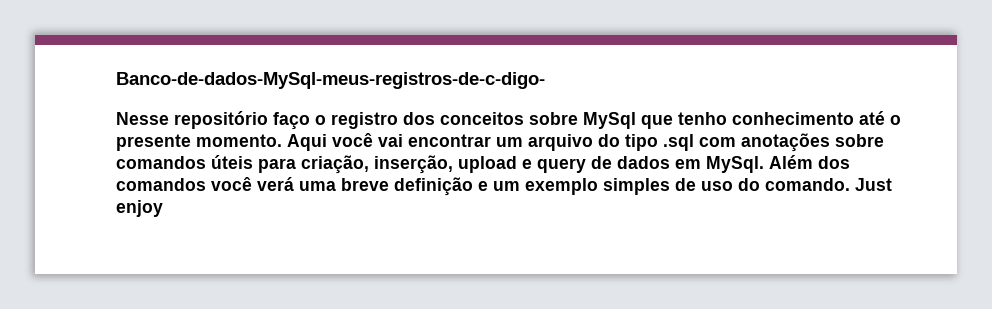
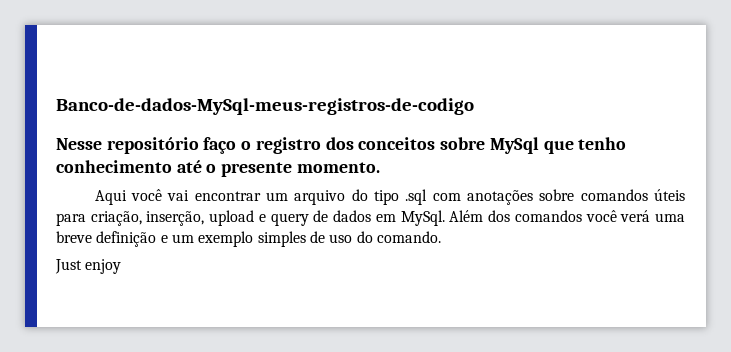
- Banco-de-dados-MySql-meus-registros-de-c-digo-
+ Banco-de-dados-MySql-meus-registros-de-codigo
- Nesse repositório faço o registro dos conceitos sobre MySql que tenho conhecimento até o presente momento. Aqui você vai encontrar um arquivo do tipo .sql com anotações sobre comandos úteis para criação, inserção, upload e query de dados em MySql.
+ Nesse repositório faço o registro dos conceitos sobre MySql que tenho conhecimento até o presente momento.
+ Aqui você vai encontrar um arquivo do tipo .sql com anotações sobre comandos úteis para criação, inserção, upload e query de dados em MySql.
- Além dos comandos você verá uma breve definição e um exemplo simples de uso do comando. Just enjoy
+ Além dos comandos você verá uma breve definição e um exemplo simples de uso do comando.
+ Just enjoy

